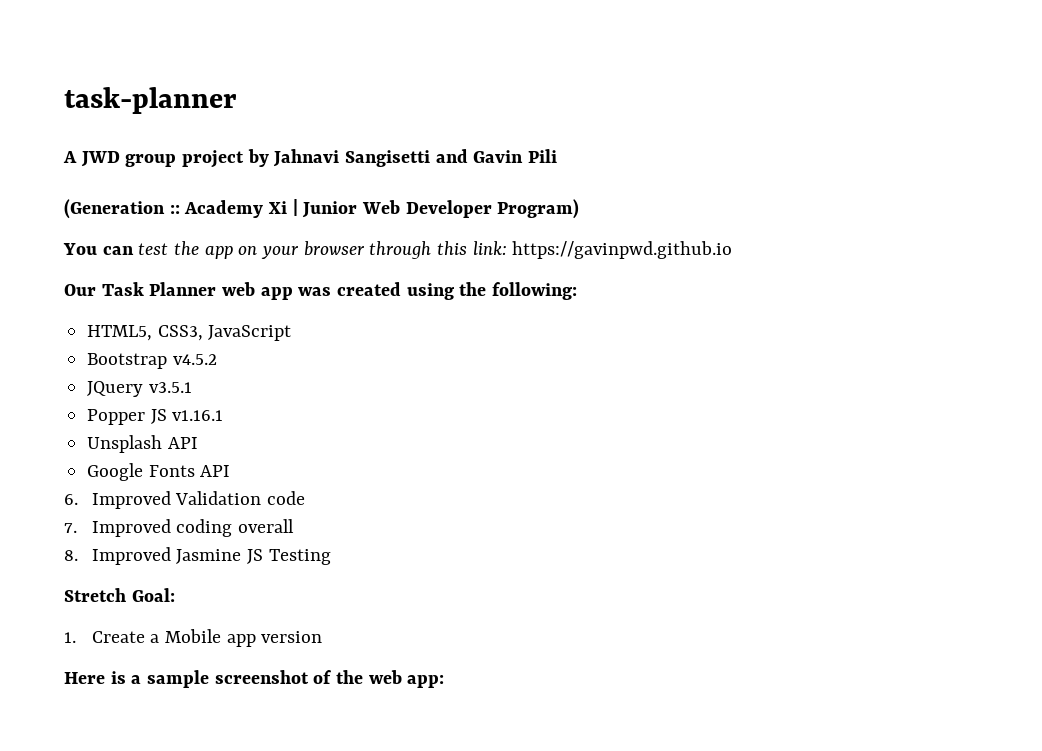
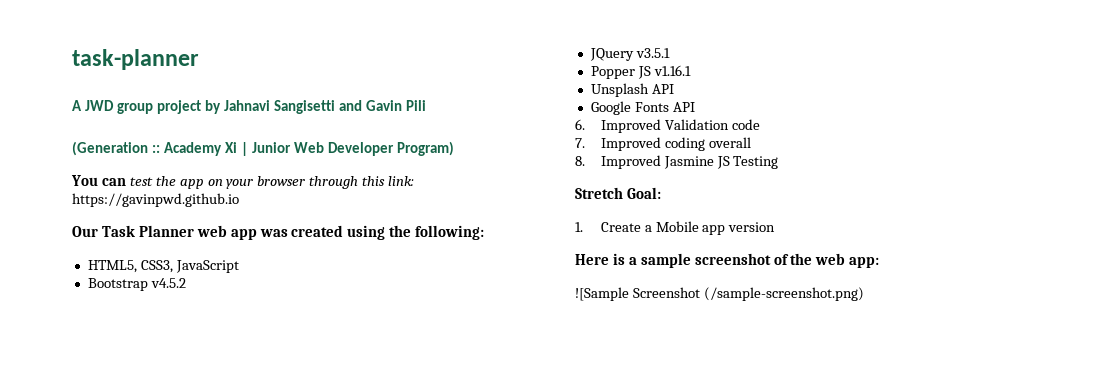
+ ![Sample Screenshot (/sample-screenshot.png)

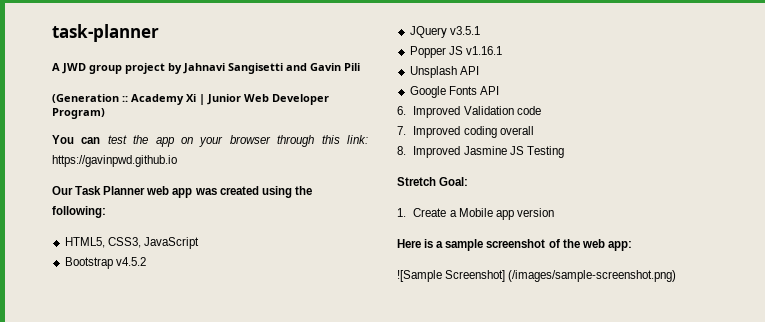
- ![Sample Screenshot (/sample-screenshot.png)
+ ![Sample Screenshot] (/images/sample-screenshot.png)

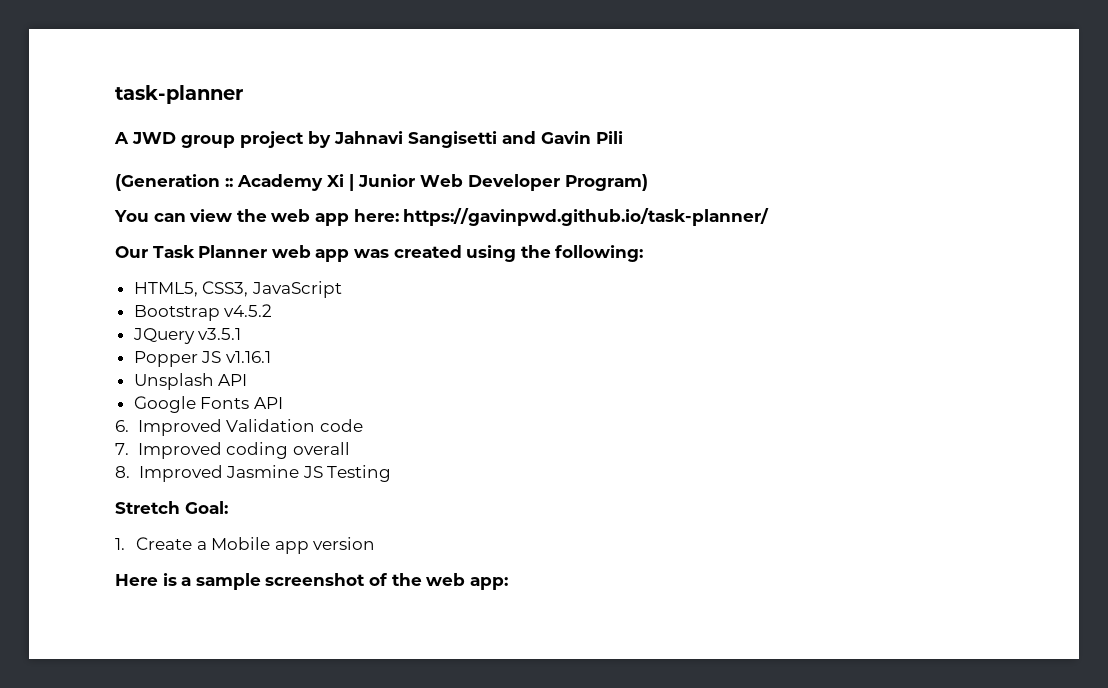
- You can test the app on your browser through this link: https://gavinpwd.github.io
+ You can view the web app here: https://gavinpwd.github.io/task-planner/
- ![Sample Screenshot] (/images/sample-screenshot.png)

